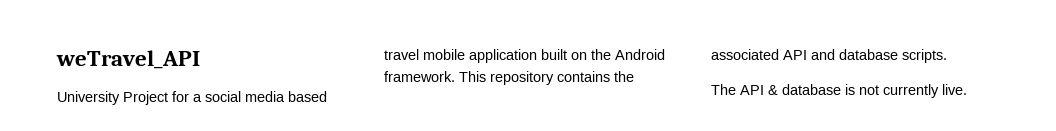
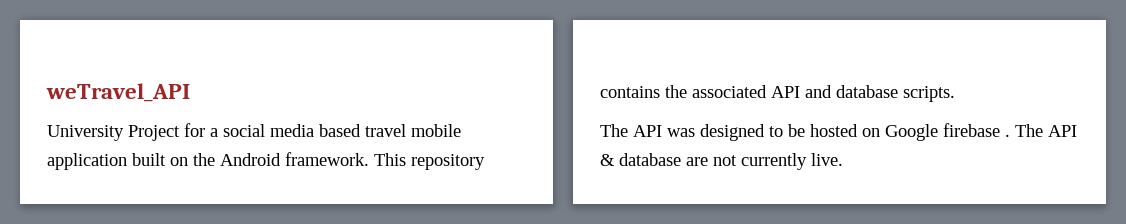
- The API & database is not currently live.
+ The API was designed to be hosted on Google firebase . The API & database are not currently live.

